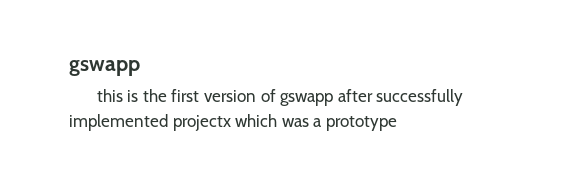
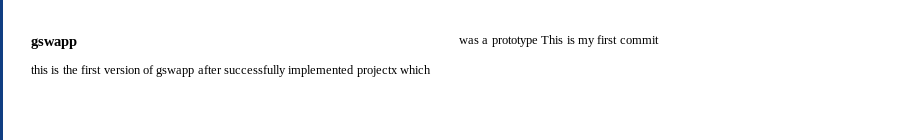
- this is the first version of gswapp after successfully implemented projectx which was a prototype
+ this is the first version of gswapp after successfully implemented projectx which was a prototype This is my first commit

